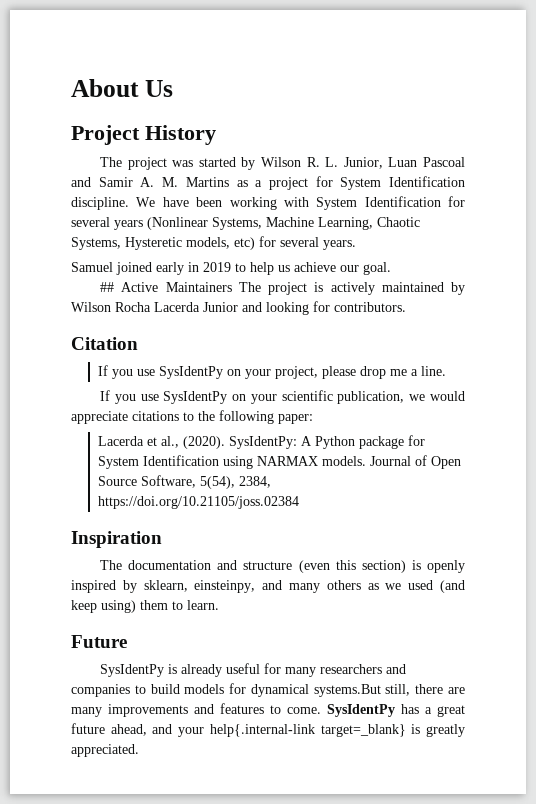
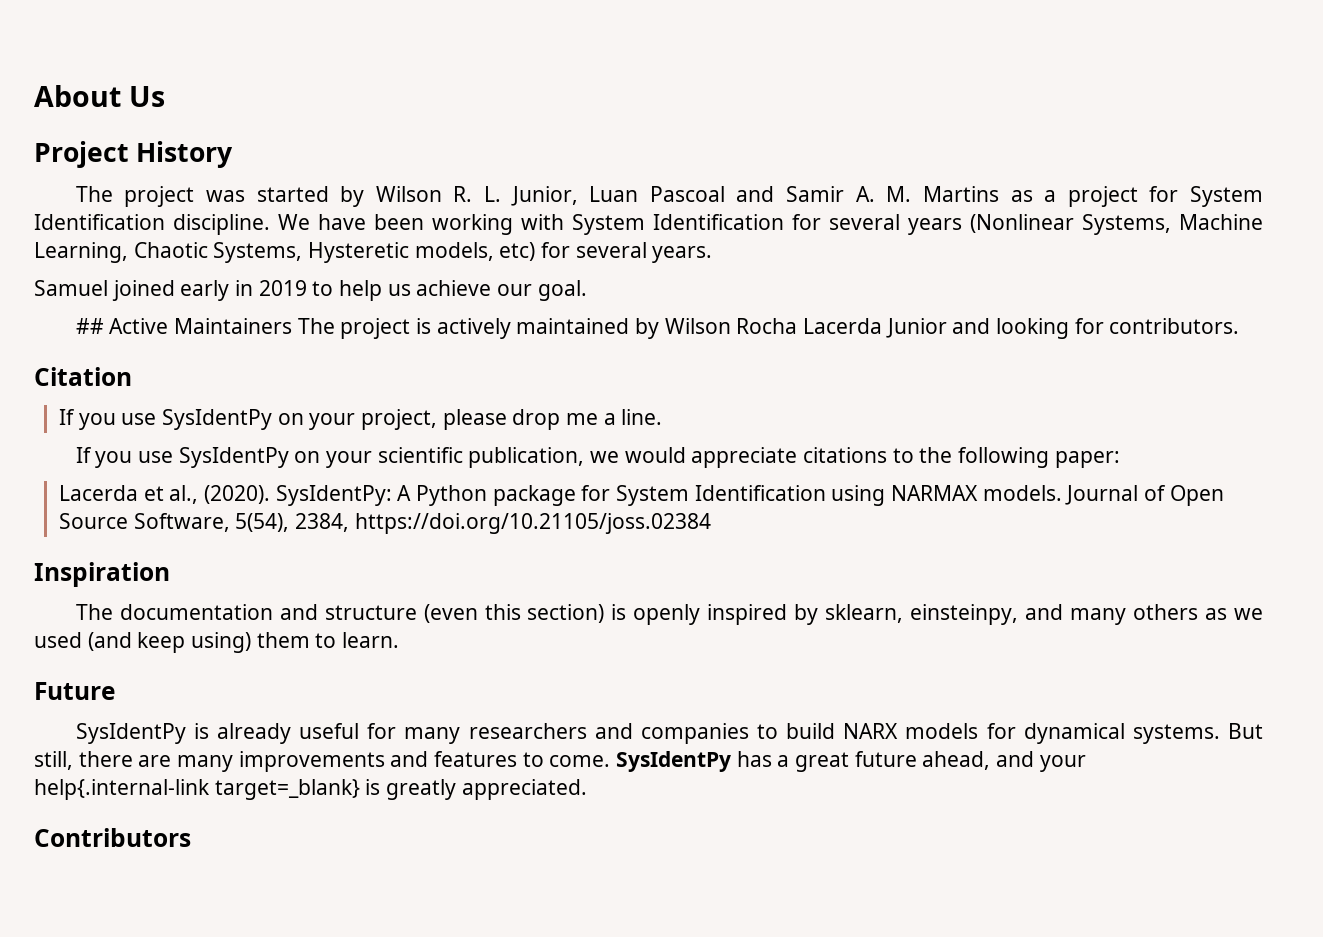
- SysIdentPy is already useful for many researchers and companies to build models for dynamical systems.But still, there are many improvements and features to come.
+ SysIdentPy is already useful for many researchers and companies to build NARX models for dynamical systems. But still, there are many improvements and features to come.
+ Contributors

